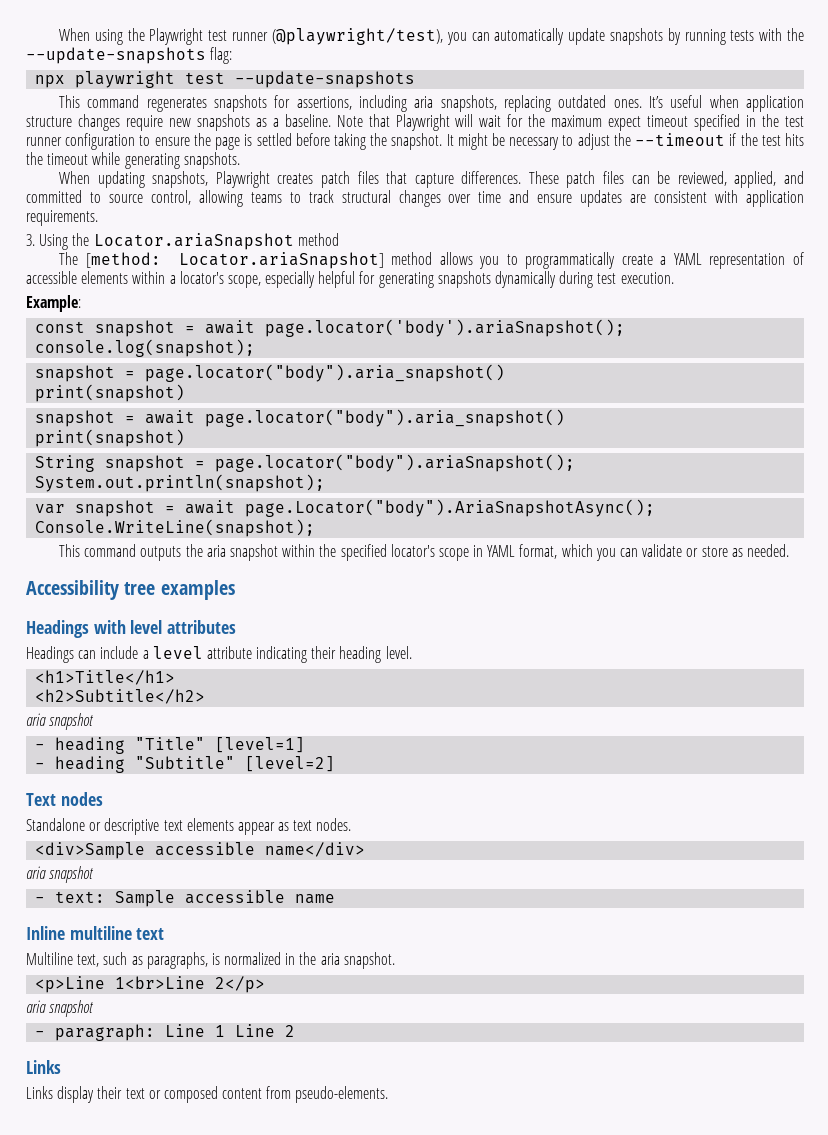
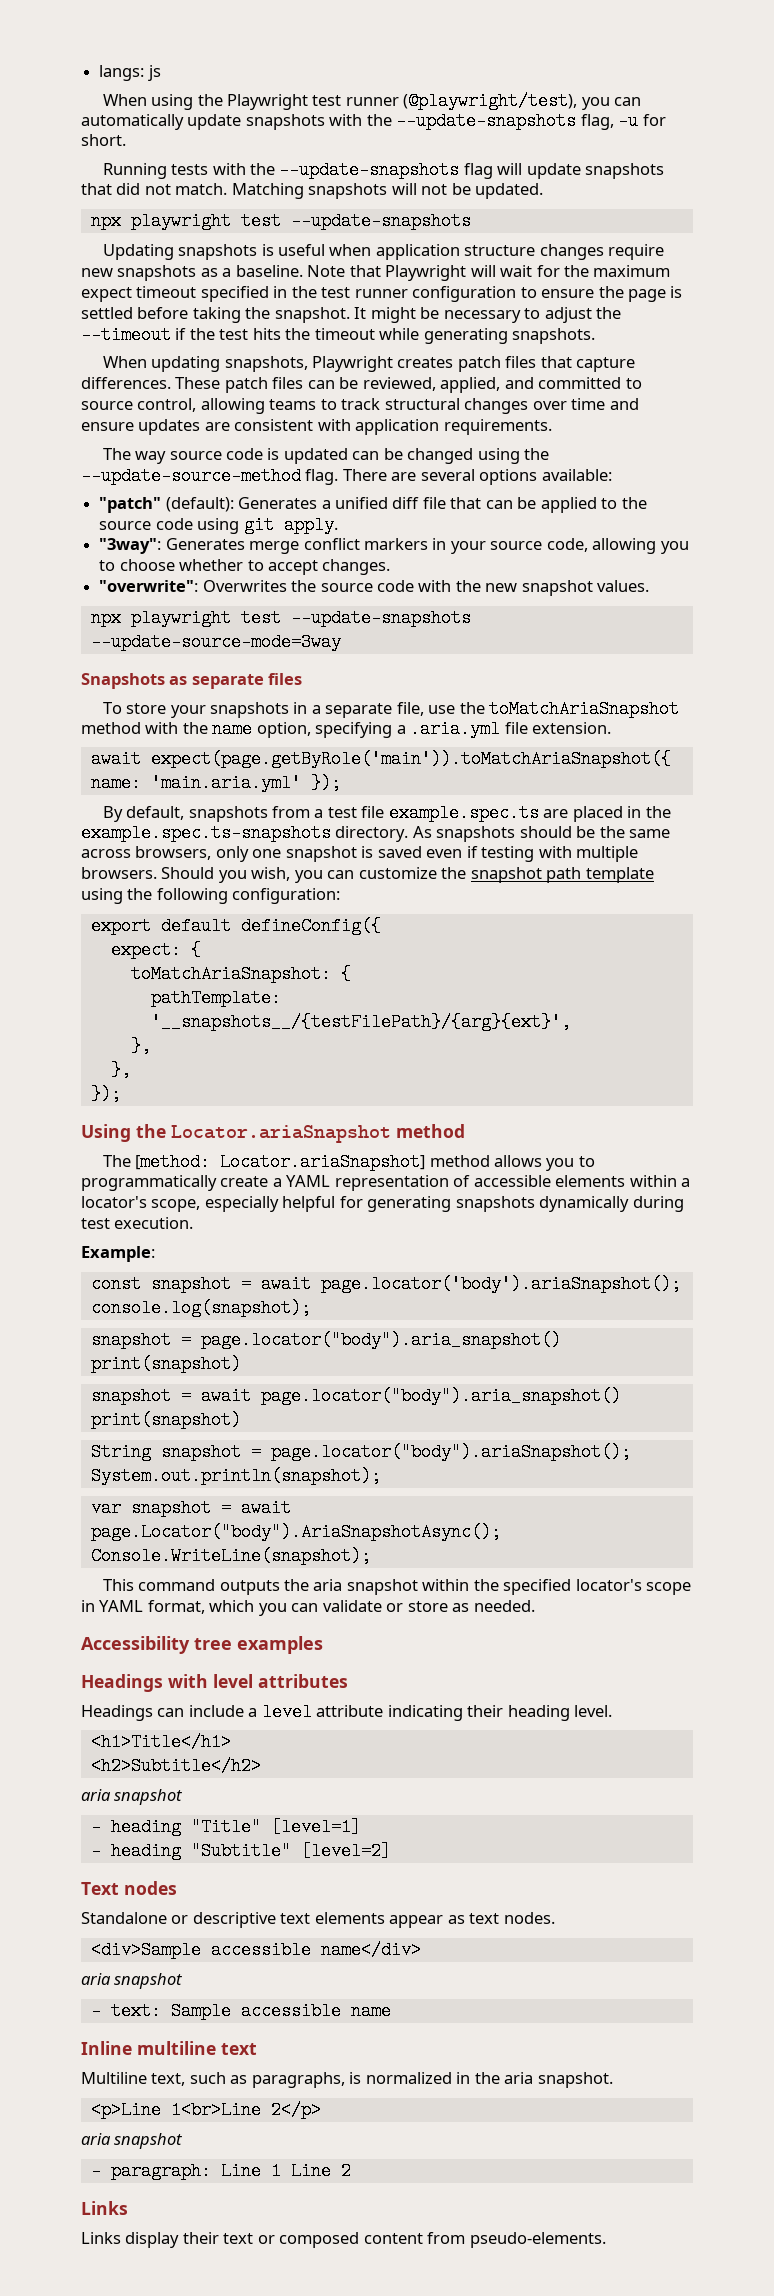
+ langs: js
- When using the Playwright test runner (@playwright/test), you can automatically update snapshots by running tests with the --update-snapshots flag:
+ When using the Playwright test runner (@playwright/test), you can automatically update snapshots with the --update-snapshots flag, -u for short.
+ Running tests with the --update-snapshots flag will update snapshots that did not match. Matching snapshots will not be updated.
  npx playwright test --update-snapshots
- This command regenerates snapshots for assertions, including aria snapshots, replacing outdated ones. It’s useful when application structure changes require new snapshots as a baseline.
+ Updating snapshots is useful when application structure changes require new snapshots as a baseline.
- 3. Using the Locator.ariaSnapshot method
+ The way source code is updated can be changed using the --update-source-method flag. There are several options available:
+ "patch" (default): Generates a unified diff file that can be applied to the source code using git apply.
+ "3way": Generates merge conflict markers in your source code, allowing you to choose whether to accept changes.
+ "overwrite": Overwrites the source code with the new snapshot values.
+ npx playwright test --update-snapshots --update-source-mode=3way
+ Snapshots as separate files
+ To store your snapshots in a separate file, use the toMatchAriaSnapshot method with the name option, specifying a .aria.yml file extension.
+ await expect(page.getByRole('main')).toMatchAriaSnapshot({ name: 'main.aria.yml' });
+ By default, snapshots from a test file example.spec.ts are placed in the example.spec.ts-snapshots directory. As snapshots should be the same across browsers, only one snapshot is saved even if testing with multiple browsers. Should you wish, you can customize the snapshot path template using the following configuration:
+ export default defineConfig({
+ expect: {
+ toMatchAriaSnapshot: {
+ pathTemplate: '__snapshots__/{testFilePath}/{arg}{ext}',
+ },
+ },
+ });
+ Using the Locator.ariaSnapshot method

